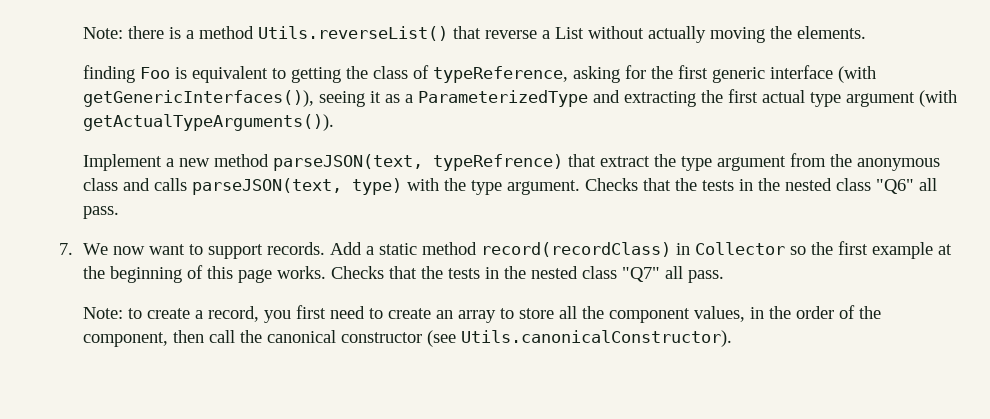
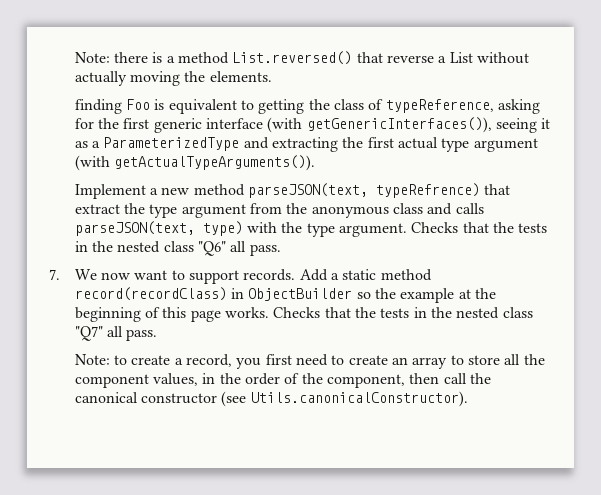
- Note: there is a method Utils.reverseList() that reverse a List without actually moving the elements.
+ Note: there is a method List.reversed() that reverse a List without actually moving the elements.
- Add a static method record(recordClass) in Collector so the first example at the beginning of this page works.
+ Add a static method record(recordClass) in ObjectBuilder so the example at the beginning of this page works.

